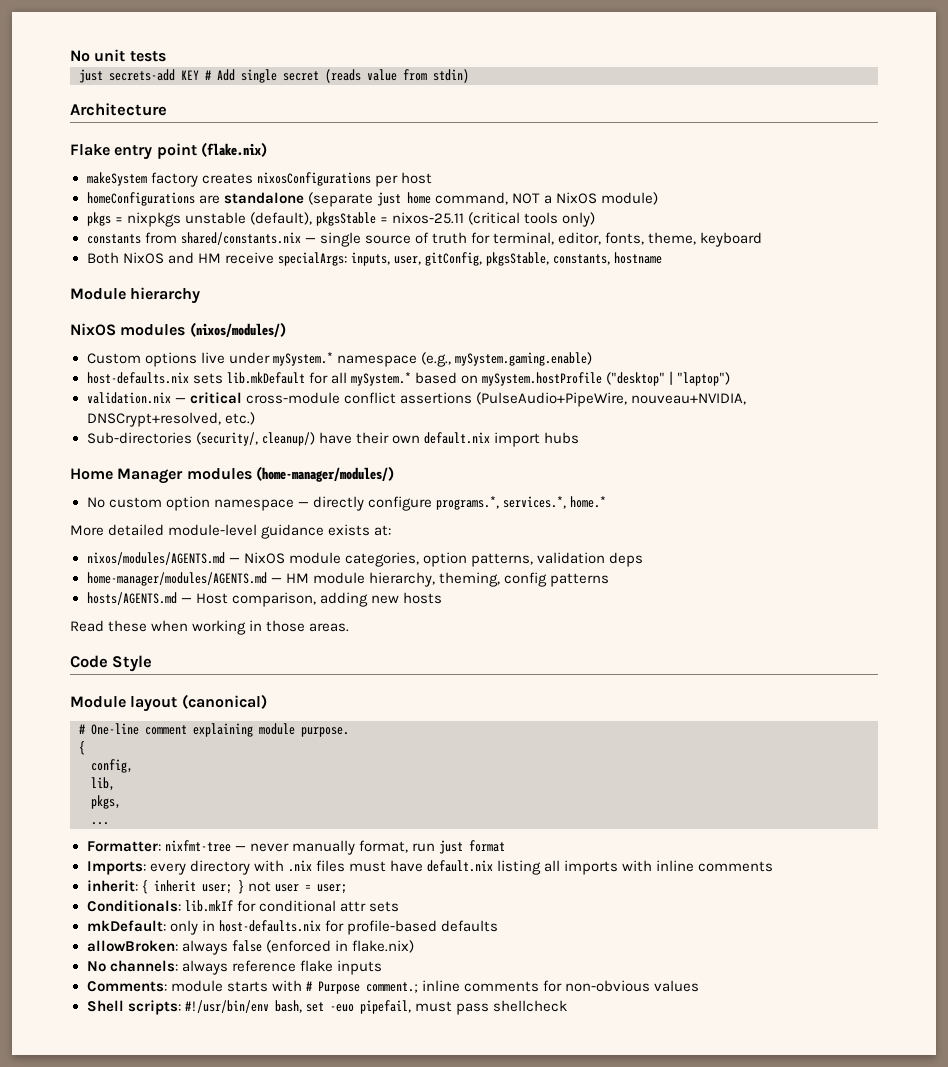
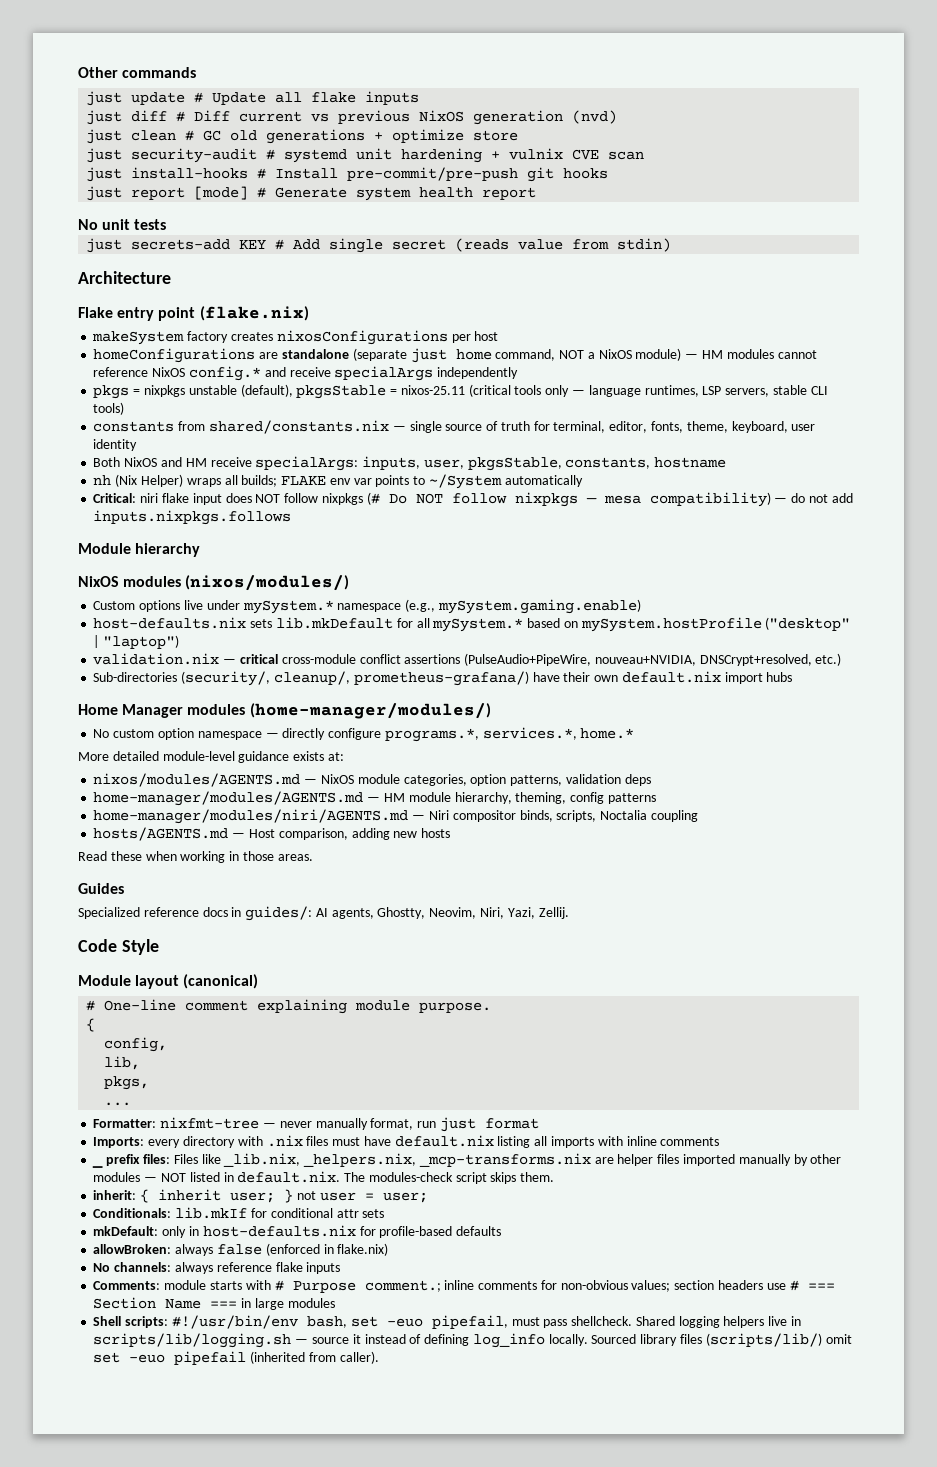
+ Other commands
+ just update # Update all flake inputs
+ just diff # Diff current vs previous NixOS generation (nvd)
+ just clean # GC old generations + optimize store
+ just security-audit # systemd unit hardening + vulnix CVE scan
+ just install-hooks # Install pre-commit/pre-push git hooks
+ just report [mode] # Generate system health report
- homeConfigurations are standalone (separate just home command, NOT a NixOS module)
+ homeConfigurations are standalone (separate just home command, NOT a NixOS module) — HM modules cannot reference NixOS config.* and receive specialArgs independently
- pkgs = nixpkgs unstable (default), pkgsStable = nixos-25.11 (critical tools only)
+ pkgs = nixpkgs unstable (default), pkgsStable = nixos-25.11 (critical tools only — language runtimes, LSP servers, stable CLI tools)
- constants from shared/constants.nix — single source of truth for terminal, editor, fonts, theme, keyboard
+ constants from shared/constants.nix — single source of truth for terminal, editor, fonts, theme, keyboard, user identity
- Both NixOS and HM receive specialArgs: inputs, user, gitConfig, pkgsStable, constants, hostname
+ Both NixOS and HM receive specialArgs: inputs, user, pkgsStable, constants, hostname
+ nh (Nix Helper) wraps all builds; FLAKE env var points to ~/System automatically
+ Critical: niri flake input does NOT follow nixpkgs (# Do NOT follow nixpkgs — mesa compatibility) — do not add inputs.nixpkgs.follows
- Sub-directories (security/, cleanup/) have their own default.nix import hubs
+ Sub-directories (security/, cleanup/, prometheus-grafana/) have their own default.nix import hubs
+ home-manager/modules/niri/AGENTS.md — Niri compositor binds, scripts, Noctalia coupling
+ Guides
+ Specialized reference docs in guides/: AI agents, Ghostty, Neovim, Niri, Yazi, Zellij.
+ _ prefix files: Files like _lib.nix, _helpers.nix, _mcp-transforms.nix are helper files imported manually by other modules — NOT listed in default.nix. The modules-check script skips them.
- Comments: module starts with # Purpose comment.; inline comments for non-obvious values
+ Comments: module starts with # Purpose comment.; inline comments for non-obvious values; section headers use # === Section Name === in large modules
- Shell scripts: #!/usr/bin/env bash, set -euo pipefail, must pass shellcheck
+ Shell scripts: #!/usr/bin/env bash, set -euo pipefail, must pass shellcheck. Shared logging helpers live in scripts/lib/logging.sh — source it instead of defining log_info locally. Sourced library files (scripts/lib/) omit set -euo pipefail (inherited from caller).

